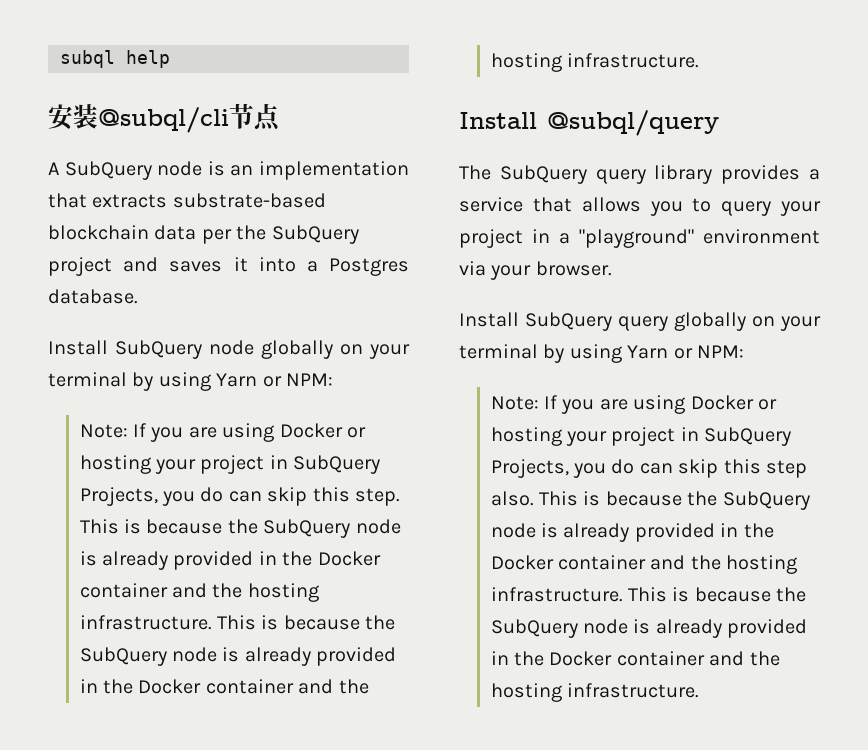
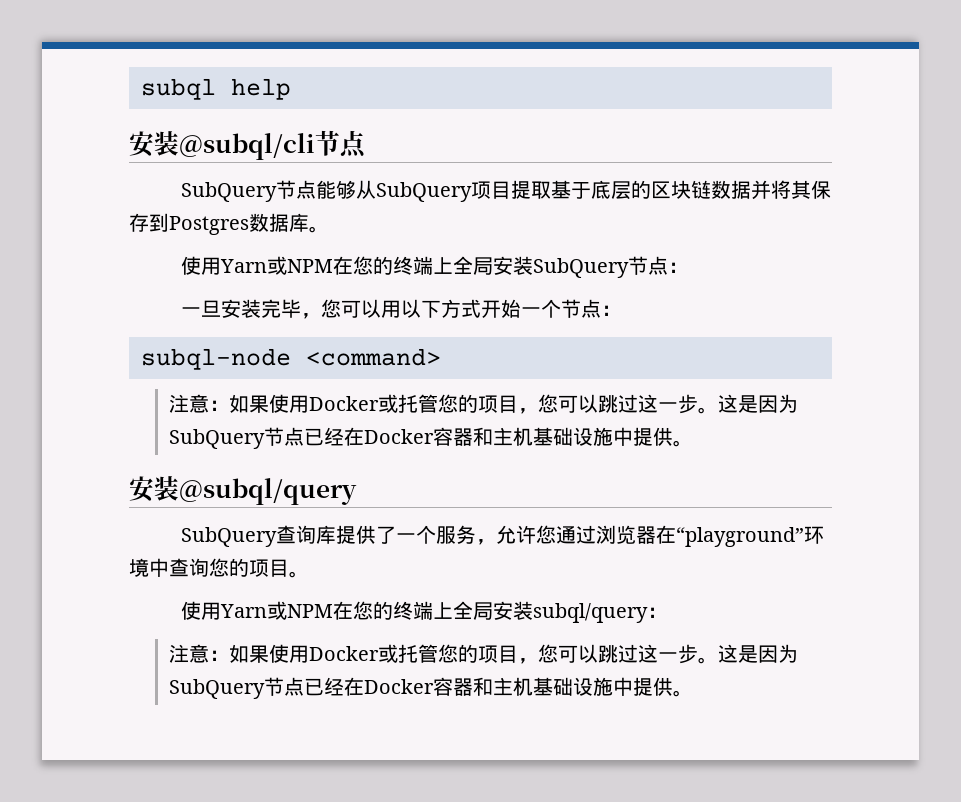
- A SubQuery node is an implementation that extracts substrate-based blockchain data per the SubQuery project and saves it into a Postgres database.
- Install SubQuery node globally on your terminal by using Yarn or NPM:
- Note: If you are using Docker or hosting your project in SubQuery Projects, you do can skip this step. This is because the SubQuery node is already provided in the Docker container and the hosting infrastructure. This is because the SubQuery node is already provided in the Docker container and the hosting infrastructure.
- Install @subql/query
- The SubQuery query library provides a service that allows you to query your project in a "playground" environment via your browser.
- Install SubQuery query globally on your terminal by using Yarn or NPM:
- Note: If you are using Docker or hosting your project in SubQuery Projects, you do can skip this step also. This is because the SubQuery node is already provided in the Docker container and the hosting infrastructure. This is because the SubQuery node is already provided in the Docker container and the hosting infrastructure.
+ SubQuery节点能够从SubQuery项目提取基于底层的区块链数据并将其保存到Postgres数据库。
+ 使用Yarn或NPM在您的终端上全局安装SubQuery节点：
+ 一旦安装完毕，您可以用以下方式开始一个节点：
+ subql-node <command>
+ 注意：如果使用Docker或托管您的项目，您可以跳过这一步。这是因为SubQuery节点已经在Docker容器和主机基础设施中提供。
+ 安装@subql/query
+ SubQuery查询库提供了一个服务，允许您通过浏览器在“playground”环境中查询您的项目。
+ 使用Yarn或NPM在您的终端上全局安装subql/query：
+ 注意：如果使用Docker或托管您的项目，您可以跳过这一步。这是因为SubQuery节点已经在Docker容器和主机基础设施中提供。

